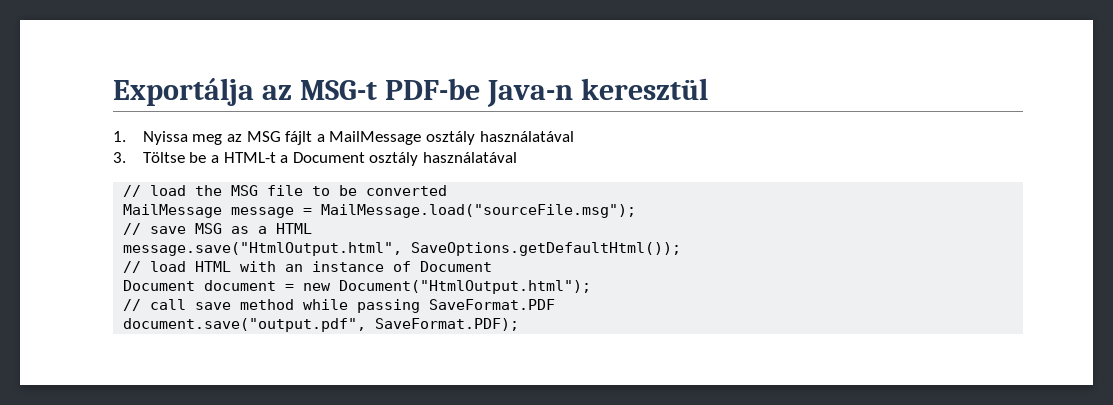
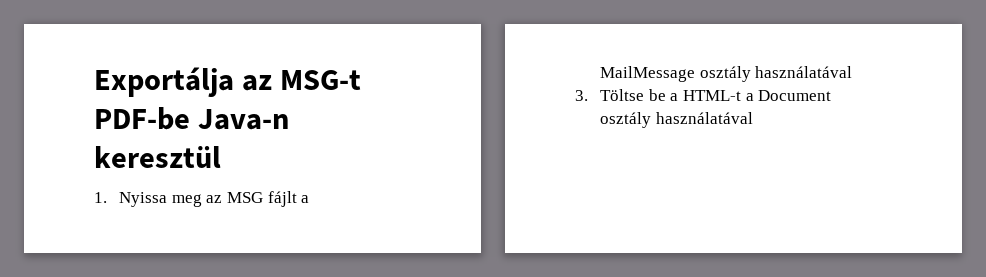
- // load the MSG file to be converted
- MailMessage message = MailMessage.load("sourceFile.msg");
- // save MSG as a HTML
- message.save("HtmlOutput.html", SaveOptions.getDefaultHtml());
- // load HTML with an instance of Document
- Document document = new Document("HtmlOutput.html");
- // call save method while passing SaveFormat.PDF
- document.save("output.pdf", SaveFormat.PDF);

